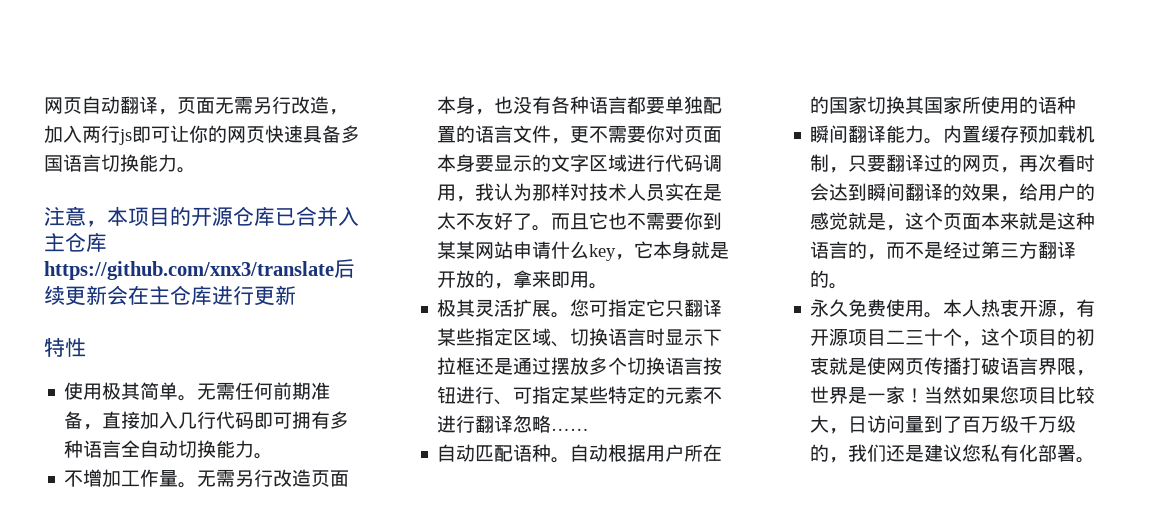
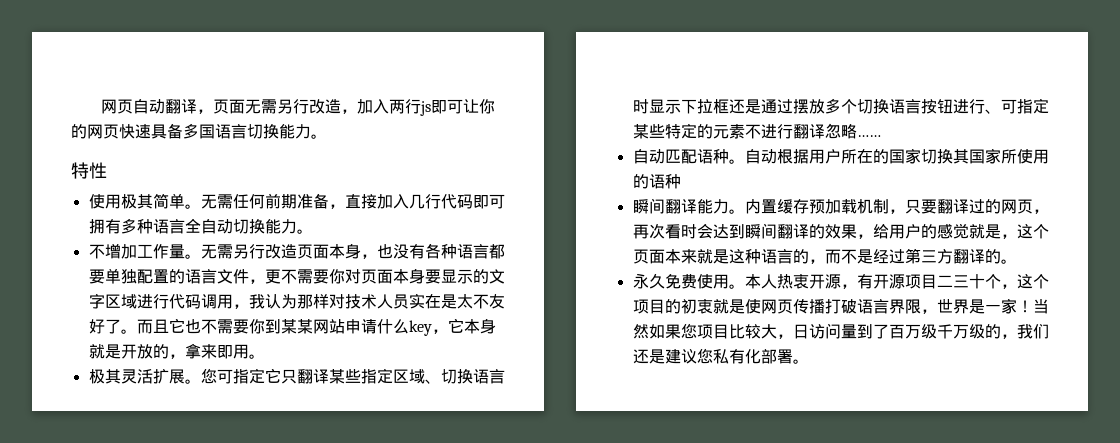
- 注意，本项目的开源仓库已合并入主仓库https://github.com/xnx3/translate后续更新会在主仓库进行更新

